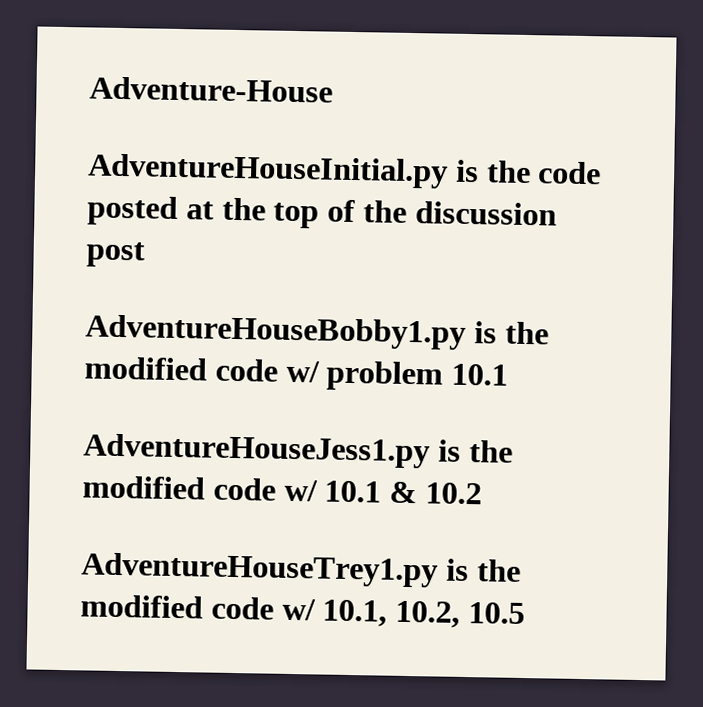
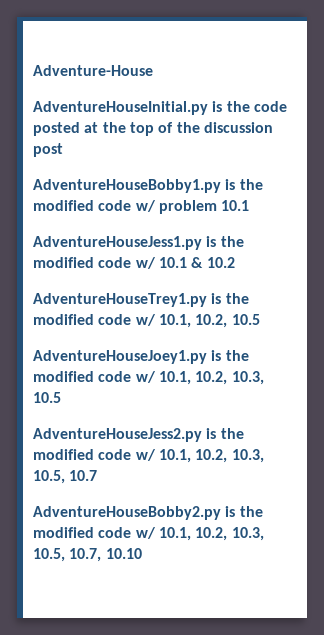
+ AdventureHouseJoey1.py is the modified code w/ 10.1, 10.2, 10.3, 10.5
+ AdventureHouseJess2.py is the modified code w/ 10.1, 10.2, 10.3, 10.5, 10.7
+ AdventureHouseBobby2.py is the modified code w/ 10.1, 10.2, 10.3, 10.5, 10.7, 10.10

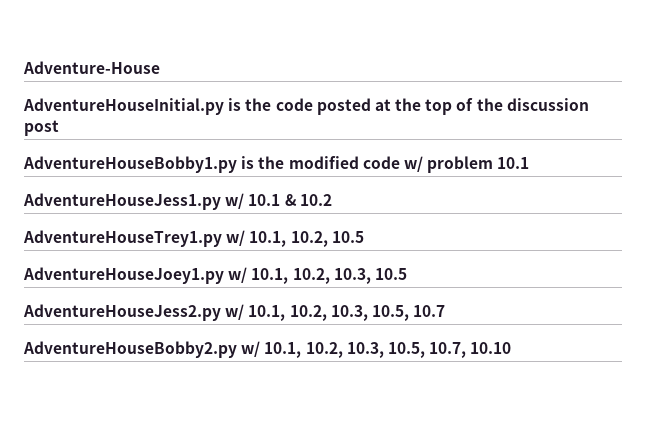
- AdventureHouseJess1.py is the modified code w/ 10.1 & 10.2
+ AdventureHouseJess1.py w/ 10.1 & 10.2
- AdventureHouseTrey1.py is the modified code w/ 10.1, 10.2, 10.5
+ AdventureHouseTrey1.py w/ 10.1, 10.2, 10.5
- AdventureHouseJoey1.py is the modified code w/ 10.1, 10.2, 10.3, 10.5
+ AdventureHouseJoey1.py w/ 10.1, 10.2, 10.3, 10.5
- AdventureHouseJess2.py is the modified code w/ 10.1, 10.2, 10.3, 10.5, 10.7
+ AdventureHouseJess2.py w/ 10.1, 10.2, 10.3, 10.5, 10.7
- AdventureHouseBobby2.py is the modified code w/ 10.1, 10.2, 10.3, 10.5, 10.7, 10.10
+ AdventureHouseBobby2.py w/ 10.1, 10.2, 10.3, 10.5, 10.7, 10.10

